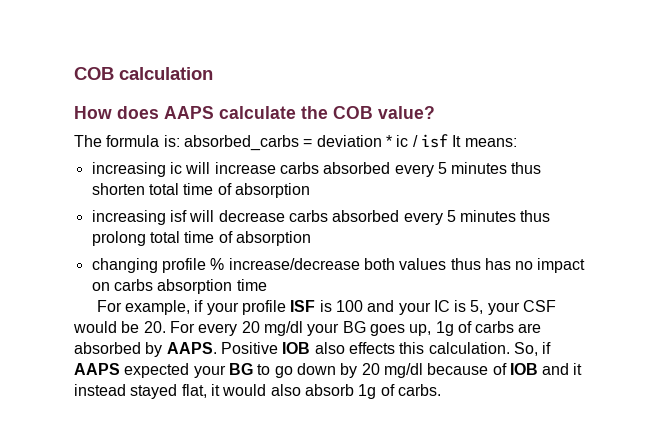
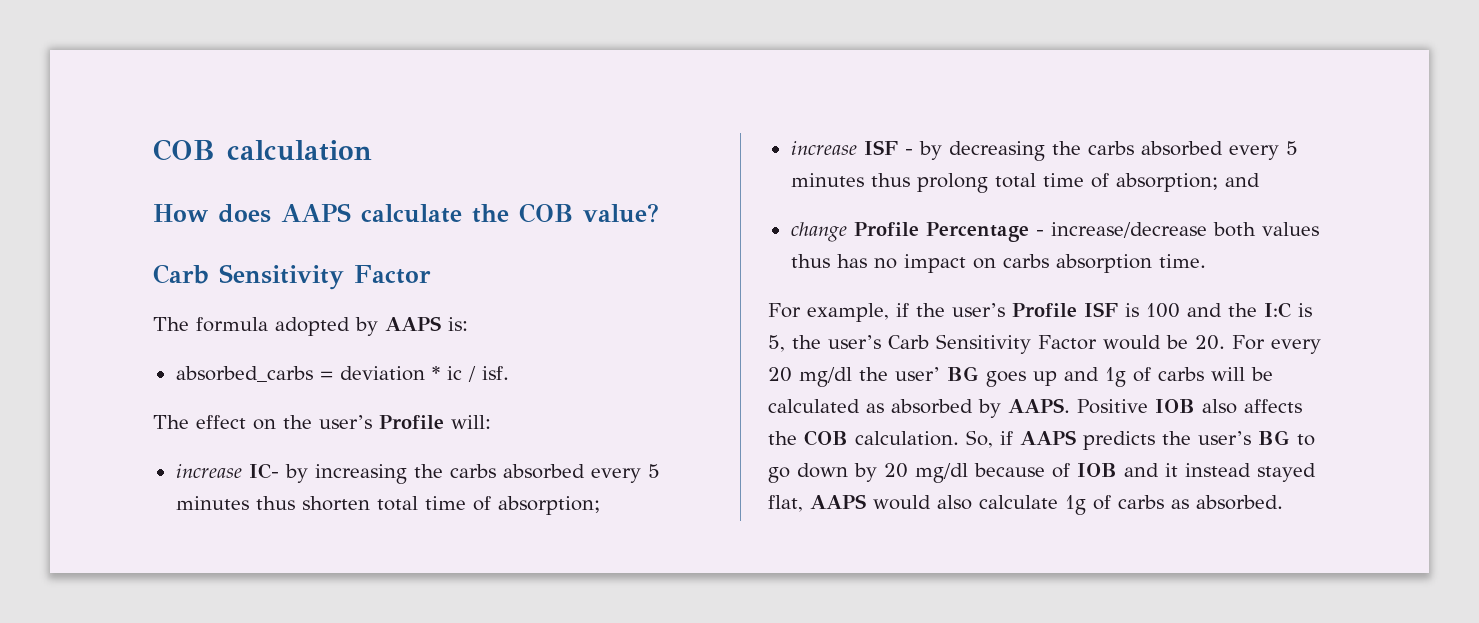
  How does AAPS calculate the COB value?
+ Carb Sensitivity Factor
- The formula is: absorbed_carbs = deviation * ic / isf It means:
- increasing ic will increase carbs absorbed every 5 minutes thus shorten total time of absorption
- increasing isf will decrease carbs absorbed every 5 minutes thus prolong total time of absorption
- changing profile % increase/decrease both values thus has no impact on carbs absorption time
+ The formula adopted by AAPS is:
+ absorbed_carbs = deviation * ic / isf.
+ The effect on the user’s Profile will:
+ increase IC- by increasing the carbs absorbed every 5 minutes thus shorten total time of absorption;
+ increase ISF - by decreasing the carbs absorbed every 5 minutes thus prolong total time of absorption; and
+ change Profile Percentage - increase/decrease both values thus has no impact on carbs absorption time.
- For example, if your profile ISF is 100 and your IC is 5, your CSF would be 20. For every 20 mg/dl your BG goes up, 1g of carbs are absorbed by AAPS.
+ For example, if the user’s Profile ISF is 100 and the I:C is 5, the user’s Carb Sensitivity Factor would be 20. For every 20 mg/dl the user’ BG goes up and 1g of carbs will be calculated as absorbed by AAPS.
- Positive IOB also effects this calculation.
+ Positive IOB also affects the COB calculation.
- So, if AAPS expected your BG to go down by 20 mg/dl because of IOB and it instead stayed flat, it would also absorb 1g of carbs.
+ So, if AAPS predicts the user’s BG to go down by 20 mg/dl because of IOB and it instead stayed flat, AAPS would also calculate 1g of carbs as absorbed.

